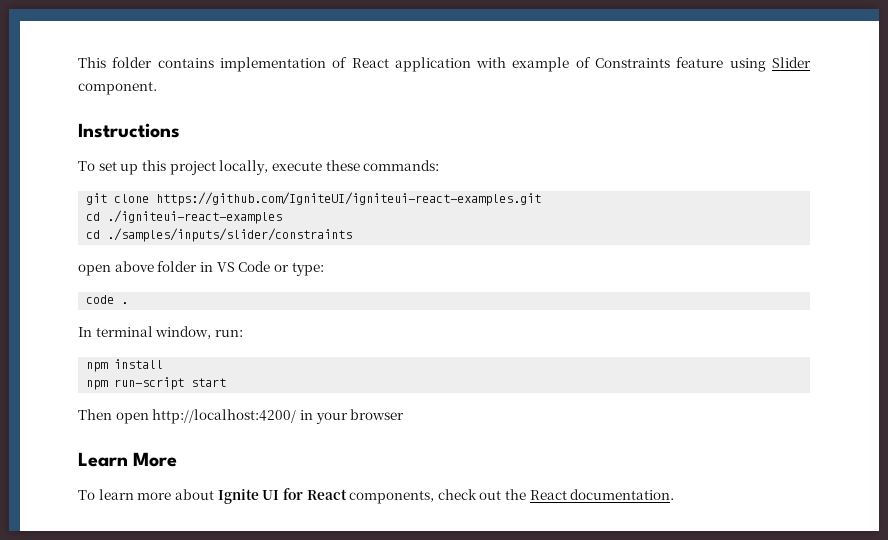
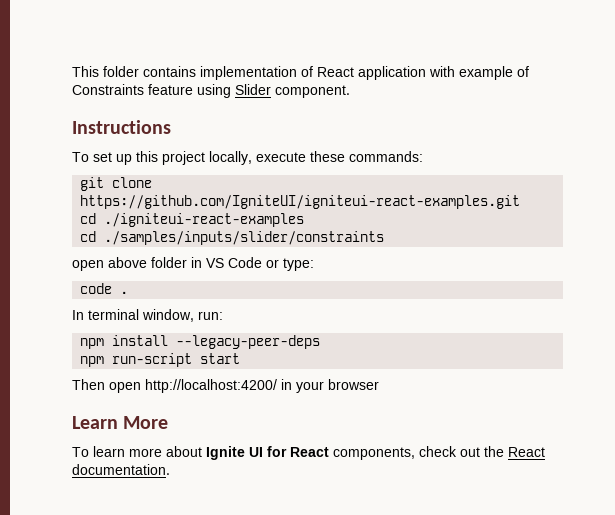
- npm install
+ npm install --legacy-peer-deps

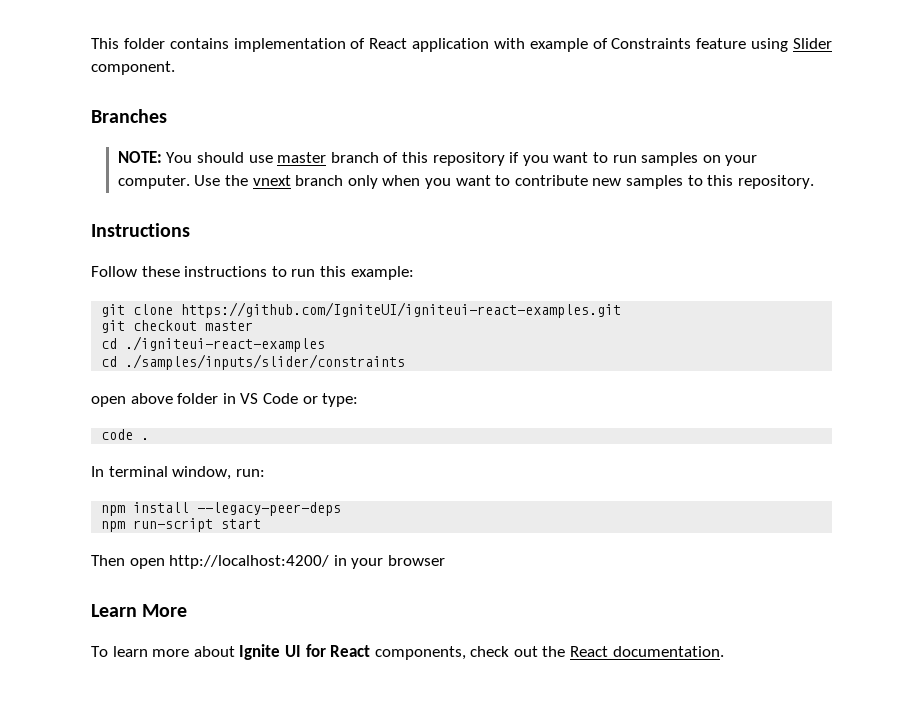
+ Branches
+ NOTE: You should use master branch of this repository if you want to run samples on your computer. Use the vnext branch only when you want to contribute new samples to this repository.
  Instructions
- To set up this project locally, execute these commands:
+ Follow these instructions to run this example:
+ git checkout master

